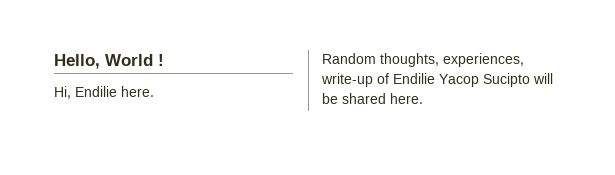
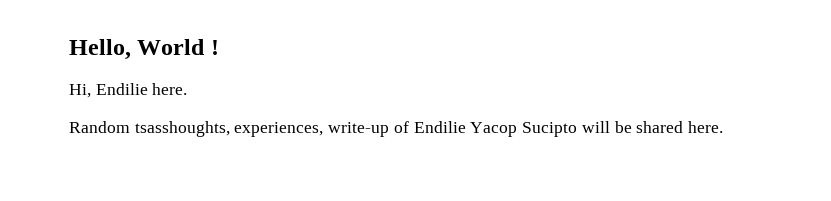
- Random thoughts, experiences, write-up of Endilie Yacop Sucipto will be shared here.
+ Random tsasshoughts, experiences, write-up of Endilie Yacop Sucipto will be shared here.

